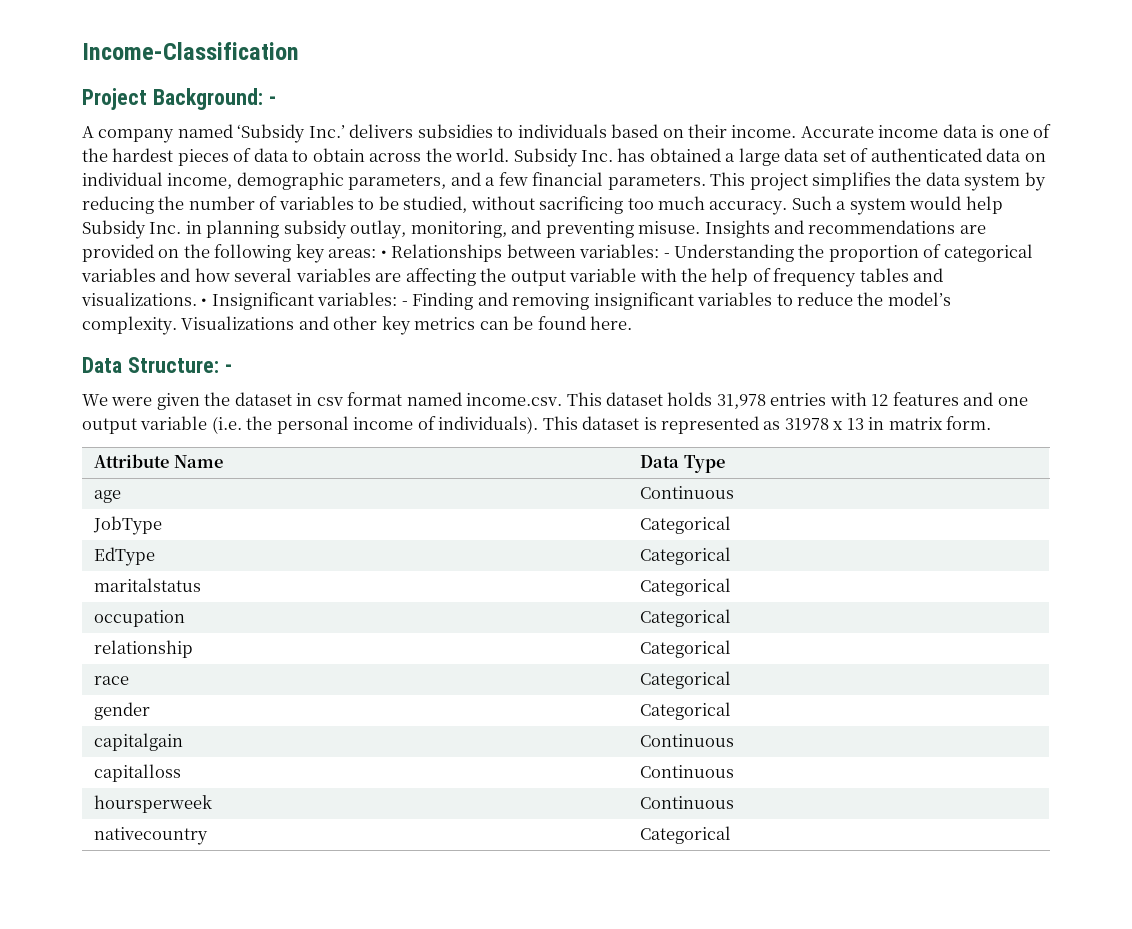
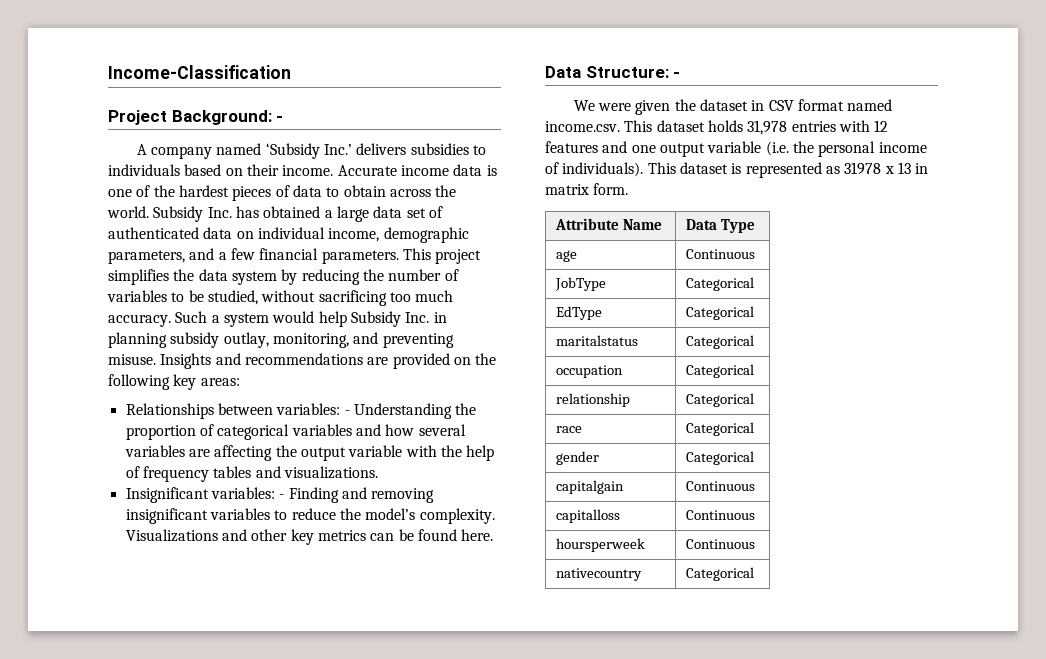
- Insights and recommendations are provided on the following key areas: • Relationships between variables: - Understanding the proportion of categorical variables and how several variables are affecting the output variable with the help of frequency tables and visualizations. • Insignificant variables: - Finding and removing insignificant variables to reduce the model’s complexity.
+ Insights and recommendations are provided on the following key areas:
+ Relationships between variables: - Understanding the proportion of categorical variables and how several variables are affecting the output variable with the help of frequency tables and visualizations.
+ Insignificant variables: - Finding and removing insignificant variables to reduce the model’s complexity.
- We were given the dataset in csv format named income.csv. This dataset holds 31,978 entries with 12 features and one output variable (i.e. the personal income of individuals).
+ We were given the dataset in CSV format named income.csv. This dataset holds 31,978 entries with 12 features and one output variable (i.e. the personal income of individuals).

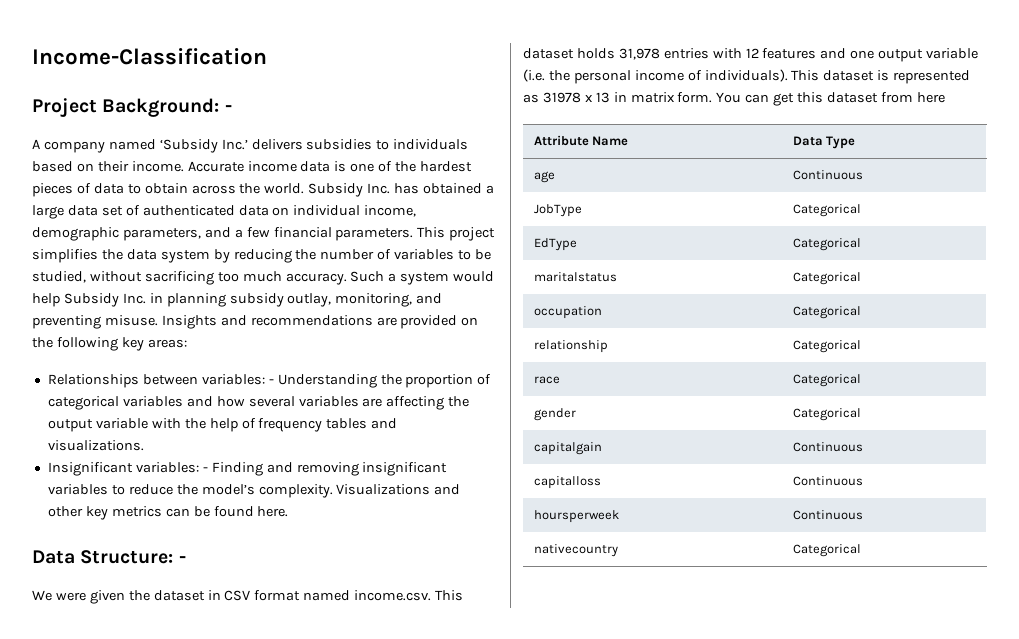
+ You can get this dataset from here

